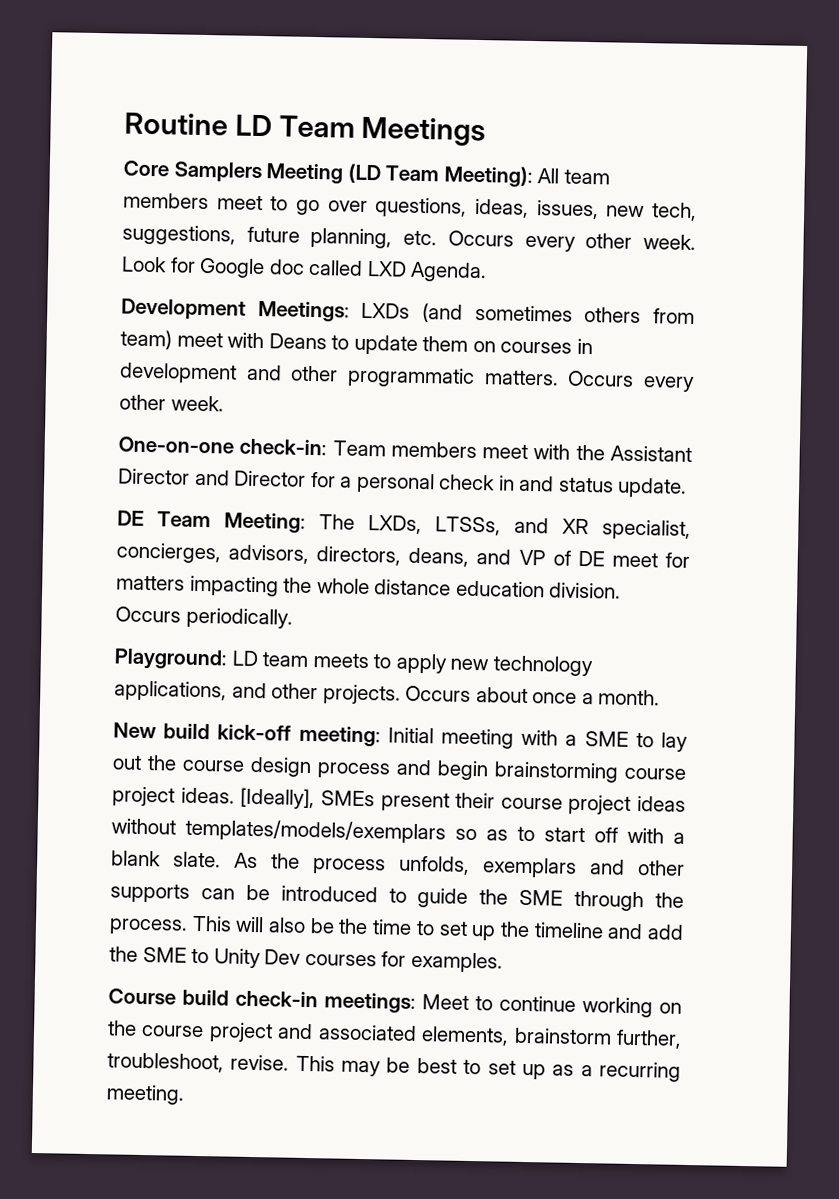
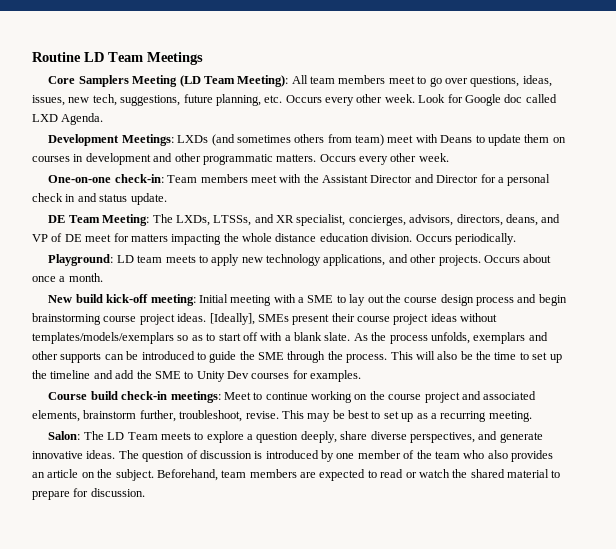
+ Salon: The LD Team meets to explore a question deeply, share diverse perspectives, and generate innovative ideas. The question of discussion is introduced by one member of the team who also provides an article on the subject. Beforehand, team members are expected to read or watch the shared material to prepare for discussion.

